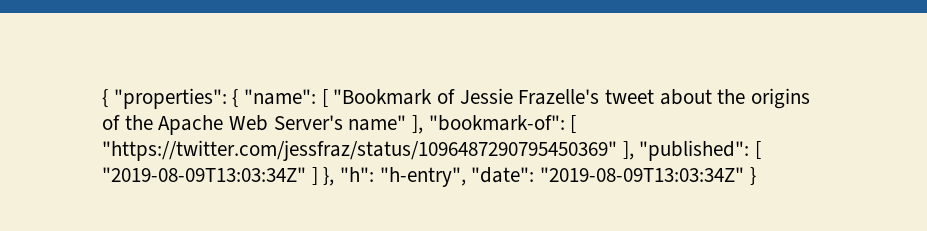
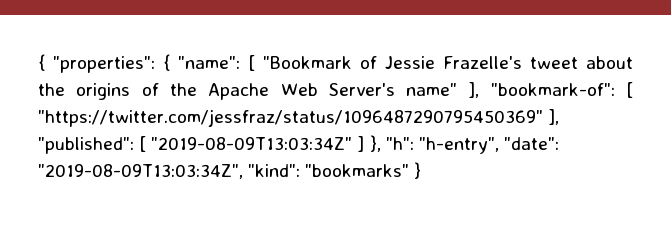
- { "properties": { "name": [ "Bookmark of Jessie Frazelle's tweet about the origins of the Apache Web Server's name" ], "bookmark-of": [ "https://twitter.com/jessfraz/status/1096487290795450369" ], "published": [ "2019-08-09T13:03:34Z" ] }, "h": "h-entry", "date": "2019-08-09T13:03:34Z" }
+ { "properties": { "name": [ "Bookmark of Jessie Frazelle's tweet about the origins of the Apache Web Server's name" ], "bookmark-of": [ "https://twitter.com/jessfraz/status/1096487290795450369" ], "published": [ "2019-08-09T13:03:34Z" ] }, "h": "h-entry", "date": "2019-08-09T13:03:34Z", "kind": "bookmarks" }

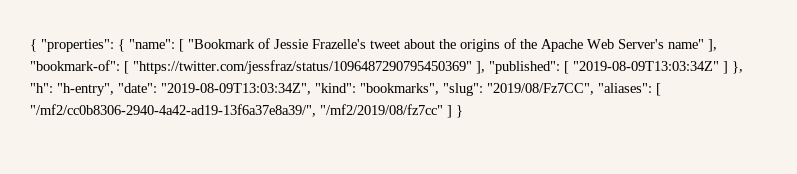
- { "properties": { "name": [ "Bookmark of Jessie Frazelle's tweet about the origins of the Apache Web Server's name" ], "bookmark-of": [ "https://twitter.com/jessfraz/status/1096487290795450369" ], "published": [ "2019-08-09T13:03:34Z" ] }, "h": "h-entry", "date": "2019-08-09T13:03:34Z", "kind": "bookmarks" }
+ { "properties": { "name": [ "Bookmark of Jessie Frazelle's tweet about the origins of the Apache Web Server's name" ], "bookmark-of": [ "https://twitter.com/jessfraz/status/1096487290795450369" ], "published": [ "2019-08-09T13:03:34Z" ] }, "h": "h-entry", "date": "2019-08-09T13:03:34Z", "kind": "bookmarks", "slug": "2019/08/Fz7CC", "aliases": [ "/mf2/cc0b8306-2940-4a42-ad19-13f6a37e8a39/", "/mf2/2019/08/fz7cc" ] }

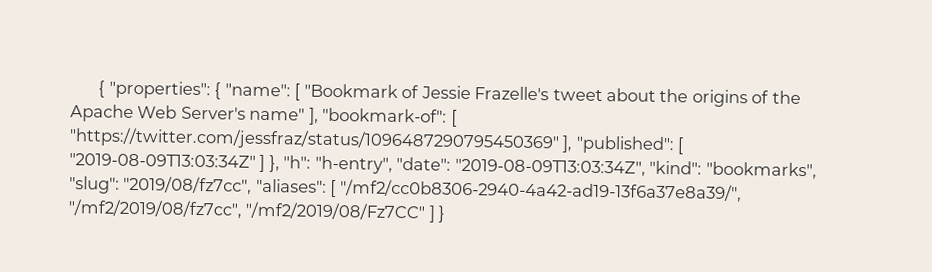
- { "properties": { "name": [ "Bookmark of Jessie Frazelle's tweet about the origins of the Apache Web Server's name" ], "bookmark-of": [ "https://twitter.com/jessfraz/status/1096487290795450369" ], "published": [ "2019-08-09T13:03:34Z" ] }, "h": "h-entry", "date": "2019-08-09T13:03:34Z", "kind": "bookmarks", "slug": "2019/08/Fz7CC", "aliases": [ "/mf2/cc0b8306-2940-4a42-ad19-13f6a37e8a39/", "/mf2/2019/08/fz7cc" ] }
+ { "properties": { "name": [ "Bookmark of Jessie Frazelle's tweet about the origins of the Apache Web Server's name" ], "bookmark-of": [ "https://twitter.com/jessfraz/status/1096487290795450369" ], "published": [ "2019-08-09T13:03:34Z" ] }, "h": "h-entry", "date": "2019-08-09T13:03:34Z", "kind": "bookmarks", "slug": "2019/08/fz7cc", "aliases": [ "/mf2/cc0b8306-2940-4a42-ad19-13f6a37e8a39/", "/mf2/2019/08/fz7cc", "/mf2/2019/08/Fz7CC" ] }

